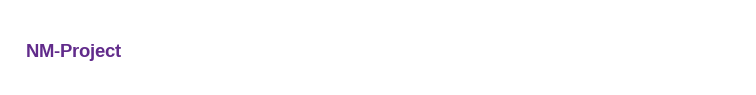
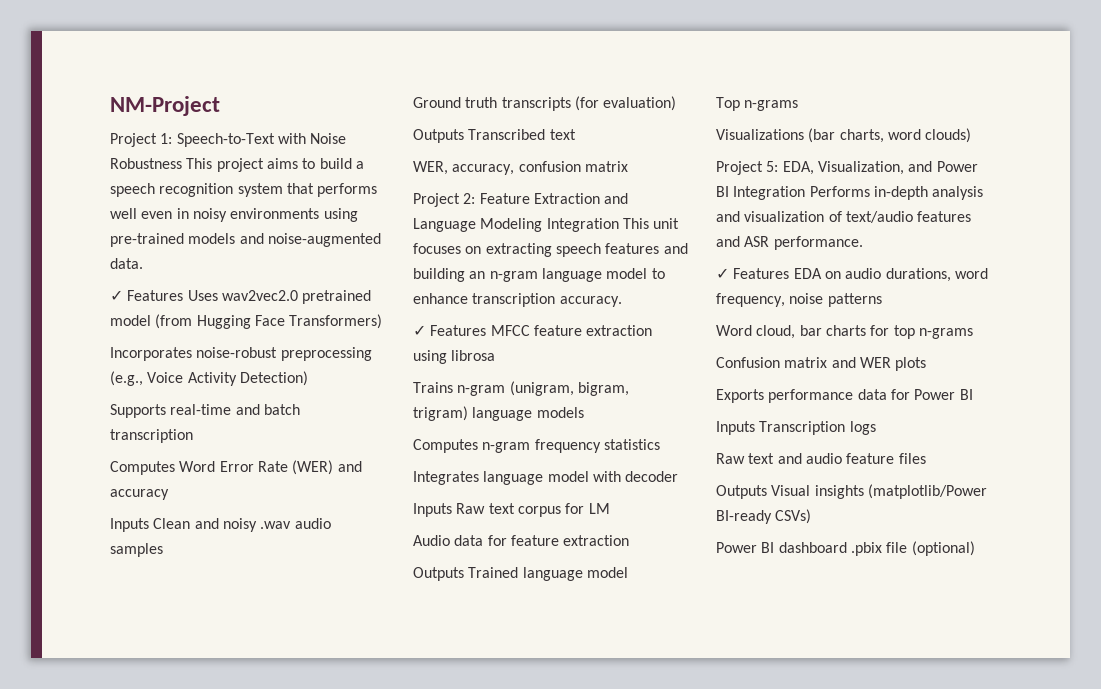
+ Project 1: Speech-to-Text with Noise Robustness This project aims to build a speech recognition system that performs well even in noisy environments using pre-trained models and noise-augmented data.
+ ✓ Features Uses wav2vec2.0 pretrained model (from Hugging Face Transformers)
+ Incorporates noise-robust preprocessing (e.g., Voice Activity Detection)
+ Supports real-time and batch transcription
+ Computes Word Error Rate (WER) and accuracy
+ Inputs Clean and noisy .wav audio samples
+ Ground truth transcripts (for evaluation)
+ Outputs Transcribed text
+ WER, accuracy, confusion matrix
+ Project 2: Feature Extraction and Language Modeling Integration This unit focuses on extracting speech features and building an n-gram language model to enhance transcription accuracy.
+ ✓ Features MFCC feature extraction using librosa
+ Trains n-gram (unigram, bigram, trigram) language models
+ Computes n-gram frequency statistics
+ Integrates language model with decoder
+ Inputs Raw text corpus for LM
+ Audio data for feature extraction
+ Outputs Trained language model
+ Top n-grams
+ Visualizations (bar charts, word clouds)
+ Project 5: EDA, Visualization, and Power BI Integration Performs in-depth analysis and visualization of text/audio features and ASR performance.
+ ✓ Features EDA on audio durations, word frequency, noise patterns
+ Word cloud, bar charts for top n-grams
+ Confusion matrix and WER plots
+ Exports performance data for Power BI
+ Inputs Transcription logs
+ Raw text and audio feature files
+ Outputs Visual insights (matplotlib/Power BI-ready CSVs)
+ Power BI dashboard .pbix file (optional)

